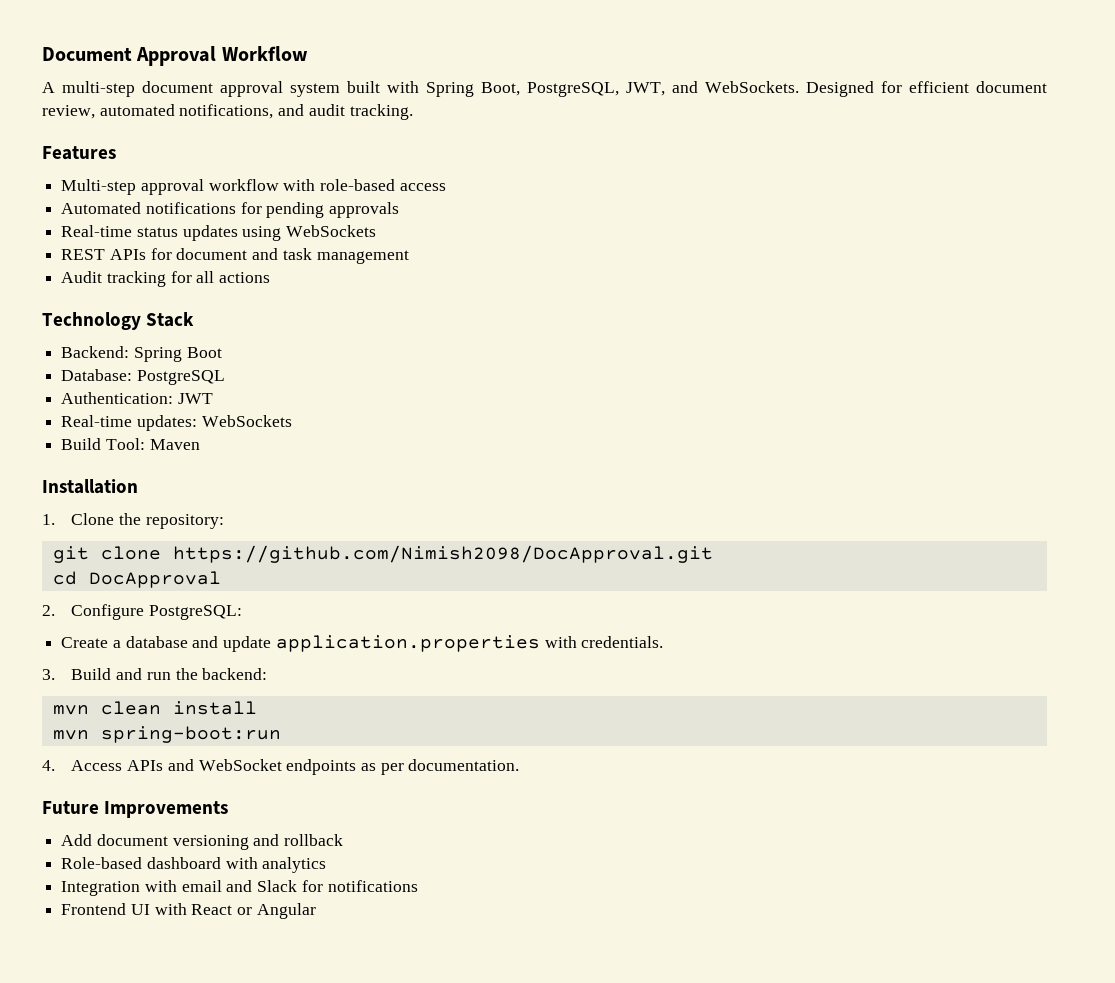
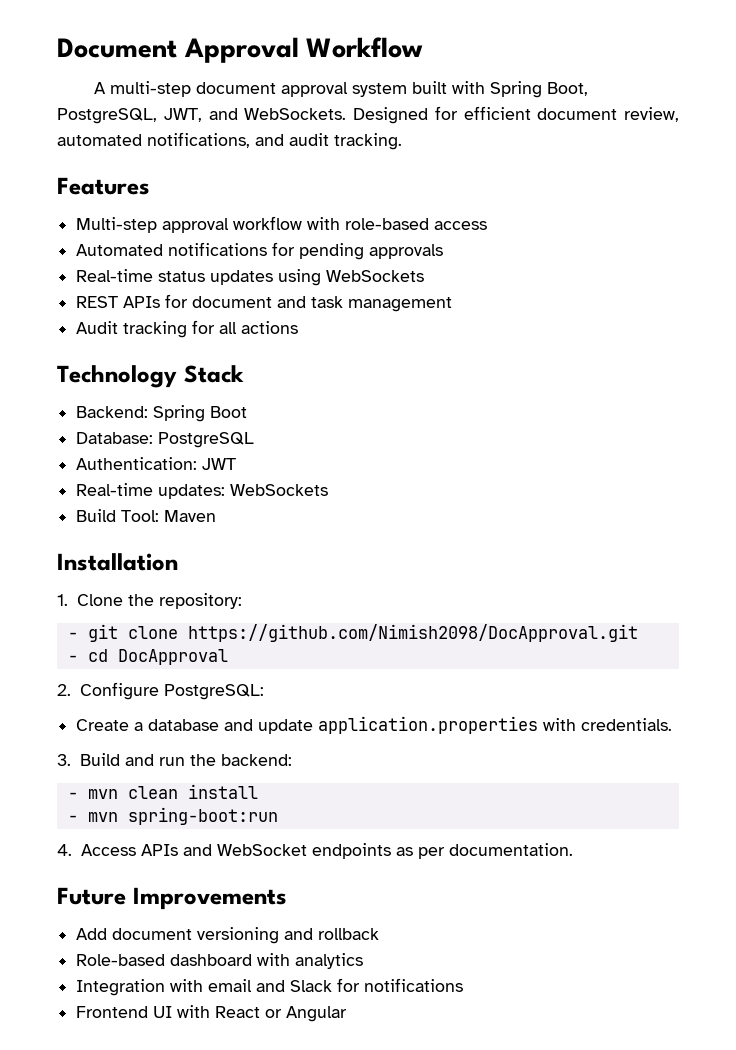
- git clone https://github.com/Nimish2098/DocApproval.git
+ - git clone https://github.com/Nimish2098/DocApproval.git
- cd DocApproval
+ - cd DocApproval
- mvn clean install
+ - mvn clean install
- mvn spring-boot:run
+ - mvn spring-boot:run

